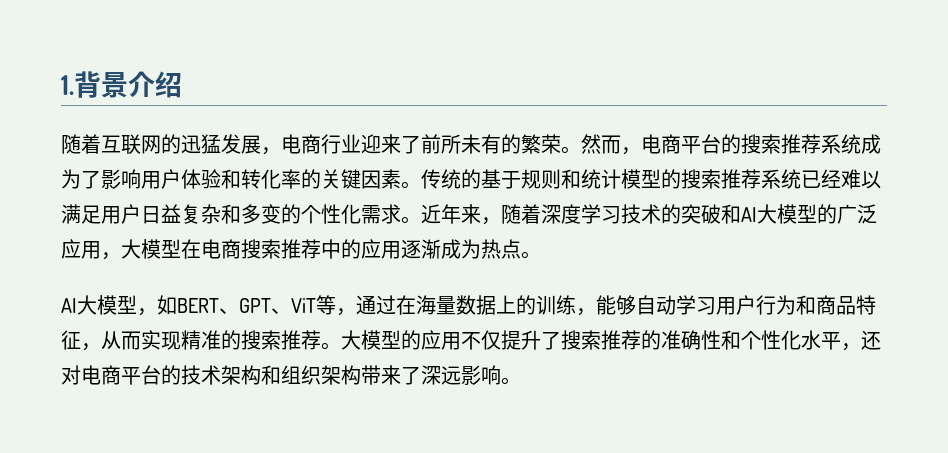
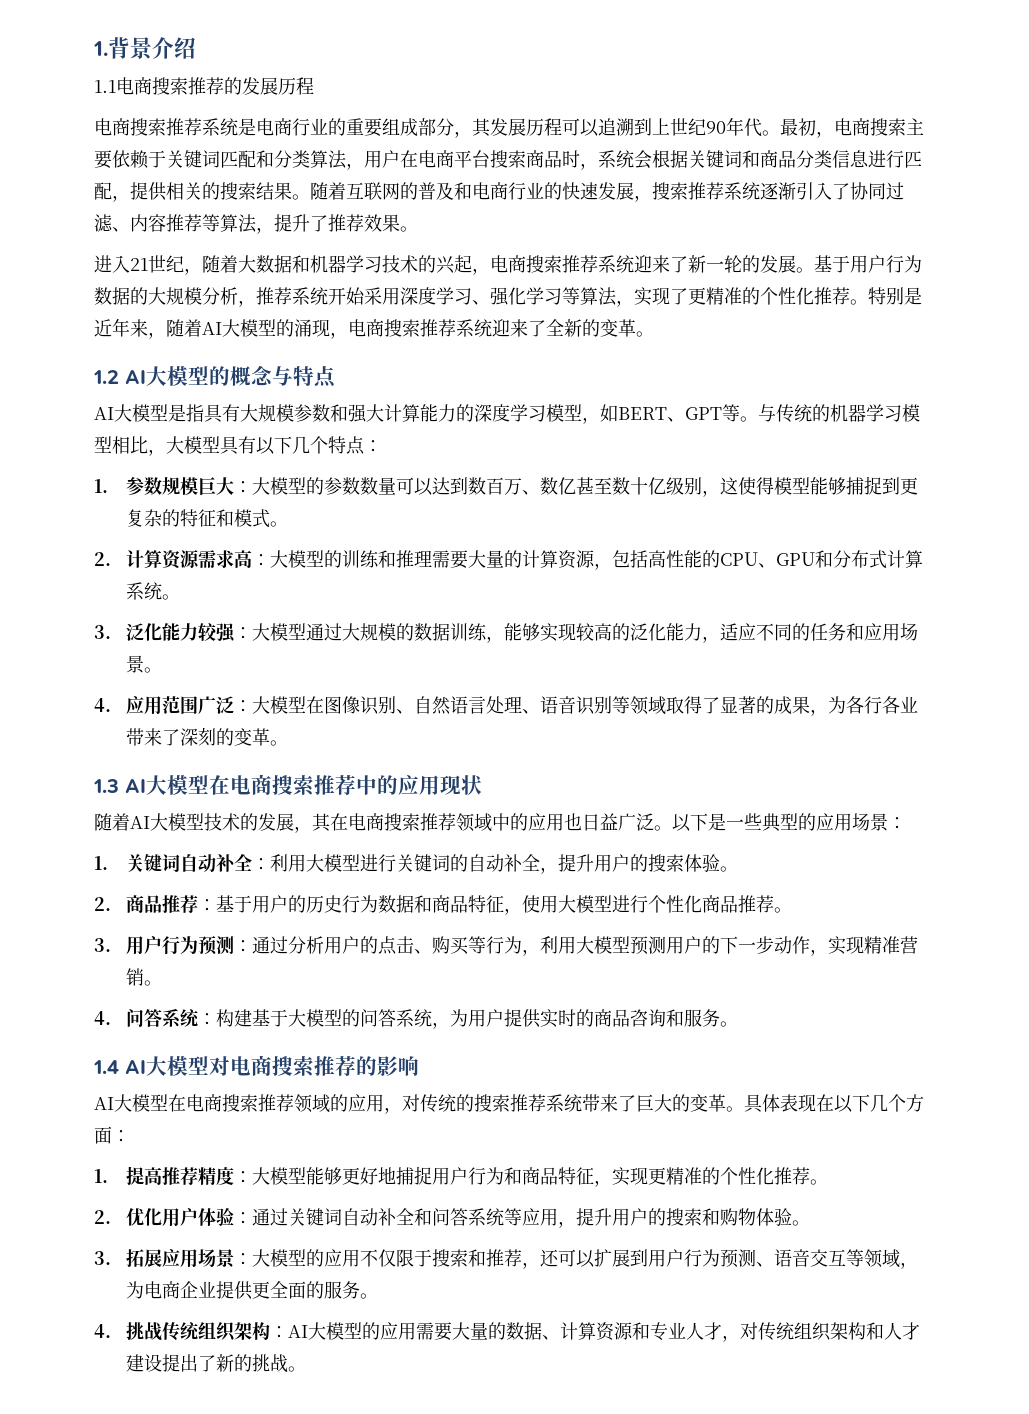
- 随着互联网的迅猛发展，电商行业迎来了前所未有的繁荣。然而，电商平台的搜索推荐系统成为了影响用户体验和转化率的关键因素。传统的基于规则和统计模型的搜索推荐系统已经难以满足用户日益复杂和多变的个性化需求。近年来，随着深度学习技术的突破和AI大模型的广泛应用，大模型在电商搜索推荐中的应用逐渐成为热点。
- AI大模型，如BERT、GPT、ViT等，通过在海量数据上的训练，能够自动学习用户行为和商品特征，从而实现精准的搜索推荐。大模型的应用不仅提升了搜索推荐的准确性和个性化水平，还对电商平台的技术架构和组织架构带来了深远影响。
+ 1.1电商搜索推荐的发展历程
+ 电商搜索推荐系统是电商行业的重要组成部分，其发展历程可以追溯到上世纪90年代。最初，电商搜索主要依赖于关键词匹配和分类算法，用户在电商平台搜索商品时，系统会根据关键词和商品分类信息进行匹配，提供相关的搜索结果。随着互联网的普及和电商行业的快速发展，搜索推荐系统逐渐引入了协同过滤、内容推荐等算法，提升了推荐效果。
+ 进入21世纪，随着大数据和机器学习技术的兴起，电商搜索推荐系统迎来了新一轮的发展。基于用户行为数据的大规模分析，推荐系统开始采用深度学习、强化学习等算法，实现了更精准的个性化推荐。特别是近年来，随着AI大模型的涌现，电商搜索推荐系统迎来了全新的变革。
+ 1.2 AI大模型的概念与特点
+ AI大模型是指具有大规模参数和强大计算能力的深度学习模型，如BERT、GPT等。与传统的机器学习模型相比，大模型具有以下几个特点：
+ 1.参数规模巨大：大模型的参数数量可以达到数百万、数亿甚至数十亿级别，这使得模型能够捕捉到更复杂的特征和模式。
+ 2.计算资源需求高：大模型的训练和推理需要大量的计算资源，包括高性能的CPU、GPU和分布式计算系统。
+ 3.泛化能力较强：大模型通过大规模的数据训练，能够实现较高的泛化能力，适应不同的任务和应用场景。
+ 4.应用范围广泛：大模型在图像识别、自然语言处理、语音识别等领域取得了显著的成果，为各行各业带来了深刻的变革。
+ 1.3 AI大模型在电商搜索推荐中的应用现状
+ 随着AI大模型技术的发展，其在电商搜索推荐领域中的应用也日益广泛。以下是一些典型的应用场景：
+ 1.关键词自动补全：利用大模型进行关键词的自动补全，提升用户的搜索体验。
+ 2.商品推荐：基于用户的历史行为数据和商品特征，使用大模型进行个性化商品推荐。
+ 3.用户行为预测：通过分析用户的点击、购买等行为，利用大模型预测用户的下一步动作，实现精准营销。
+ 4.问答系统：构建基于大模型的问答系统，为用户提供实时的商品咨询和服务。
+ 1.4 AI大模型对电商搜索推荐的影响
+ AI大模型在电商搜索推荐领域的应用，对传统的搜索推荐系统带来了巨大的变革。具体表现在以下几个方面：
+ 1.提高推荐精度：大模型能够更好地捕捉用户行为和商品特征，实现更精准的个性化推荐。
+ 2.优化用户体验：通过关键词自动补全和问答系统等应用，提升用户的搜索和购物体验。
+ 3.拓展应用场景：大模型的应用不仅限于搜索和推荐，还可以扩展到用户行为预测、语音交互等领域，为电商企业提供更全面的服务。
+ 4.挑战传统组织架构：AI大模型的应用需要大量的数据、计算资源和专业人才，对传统组织架构和人才建设提出了新的挑战。

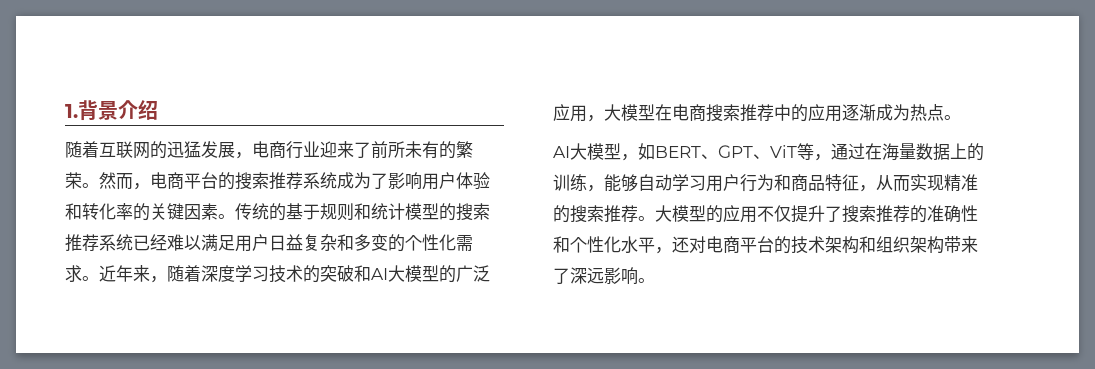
- 1.1电商搜索推荐的发展历程
- 电商搜索推荐系统是电商行业的重要组成部分，其发展历程可以追溯到上世纪90年代。最初，电商搜索主要依赖于关键词匹配和分类算法，用户在电商平台搜索商品时，系统会根据关键词和商品分类信息进行匹配，提供相关的搜索结果。随着互联网的普及和电商行业的快速发展，搜索推荐系统逐渐引入了协同过滤、内容推荐等算法，提升了推荐效果。
- 进入21世纪，随着大数据和机器学习技术的兴起，电商搜索推荐系统迎来了新一轮的发展。基于用户行为数据的大规模分析，推荐系统开始采用深度学习、强化学习等算法，实现了更精准的个性化推荐。特别是近年来，随着AI大模型的涌现，电商搜索推荐系统迎来了全新的变革。
- 1.2 AI大模型的概念与特点
- AI大模型是指具有大规模参数和强大计算能力的深度学习模型，如BERT、GPT等。与传统的机器学习模型相比，大模型具有以下几个特点：
- 1.参数规模巨大：大模型的参数数量可以达到数百万、数亿甚至数十亿级别，这使得模型能够捕捉到更复杂的特征和模式。
- 2.计算资源需求高：大模型的训练和推理需要大量的计算资源，包括高性能的CPU、GPU和分布式计算系统。
- 3.泛化能力较强：大模型通过大规模的数据训练，能够实现较高的泛化能力，适应不同的任务和应用场景。
- 4.应用范围广泛：大模型在图像识别、自然语言处理、语音识别等领域取得了显著的成果，为各行各业带来了深刻的变革。
- 1.3 AI大模型在电商搜索推荐中的应用现状
- 随着AI大模型技术的发展，其在电商搜索推荐领域中的应用也日益广泛。以下是一些典型的应用场景：
- 1.关键词自动补全：利用大模型进行关键词的自动补全，提升用户的搜索体验。
- 2.商品推荐：基于用户的历史行为数据和商品特征，使用大模型进行个性化商品推荐。
- 3.用户行为预测：通过分析用户的点击、购买等行为，利用大模型预测用户的下一步动作，实现精准营销。
- 4.问答系统：构建基于大模型的问答系统，为用户提供实时的商品咨询和服务。
- 1.4 AI大模型对电商搜索推荐的影响
- AI大模型在电商搜索推荐领域的应用，对传统的搜索推荐系统带来了巨大的变革。具体表现在以下几个方面：
- 1.提高推荐精度：大模型能够更好地捕捉用户行为和商品特征，实现更精准的个性化推荐。
- 2.优化用户体验：通过关键词自动补全和问答系统等应用，提升用户的搜索和购物体验。
- 3.拓展应用场景：大模型的应用不仅限于搜索和推荐，还可以扩展到用户行为预测、语音交互等领域，为电商企业提供更全面的服务。
- 4.挑战传统组织架构：AI大模型的应用需要大量的数据、计算资源和专业人才，对传统组织架构和人才建设提出了新的挑战。
+ 随着互联网的迅猛发展，电商行业迎来了前所未有的繁荣。然而，电商平台的搜索推荐系统成为了影响用户体验和转化率的关键因素。传统的基于规则和统计模型的搜索推荐系统已经难以满足用户日益复杂和多变的个性化需求。近年来，随着深度学习技术的突破和AI大模型的广泛应用，大模型在电商搜索推荐中的应用逐渐成为热点。
+ AI大模型，如BERT、GPT、ViT等，通过在海量数据上的训练，能够自动学习用户行为和商品特征，从而实现精准的搜索推荐。大模型的应用不仅提升了搜索推荐的准确性和个性化水平，还对电商平台的技术架构和组织架构带来了深远影响。

